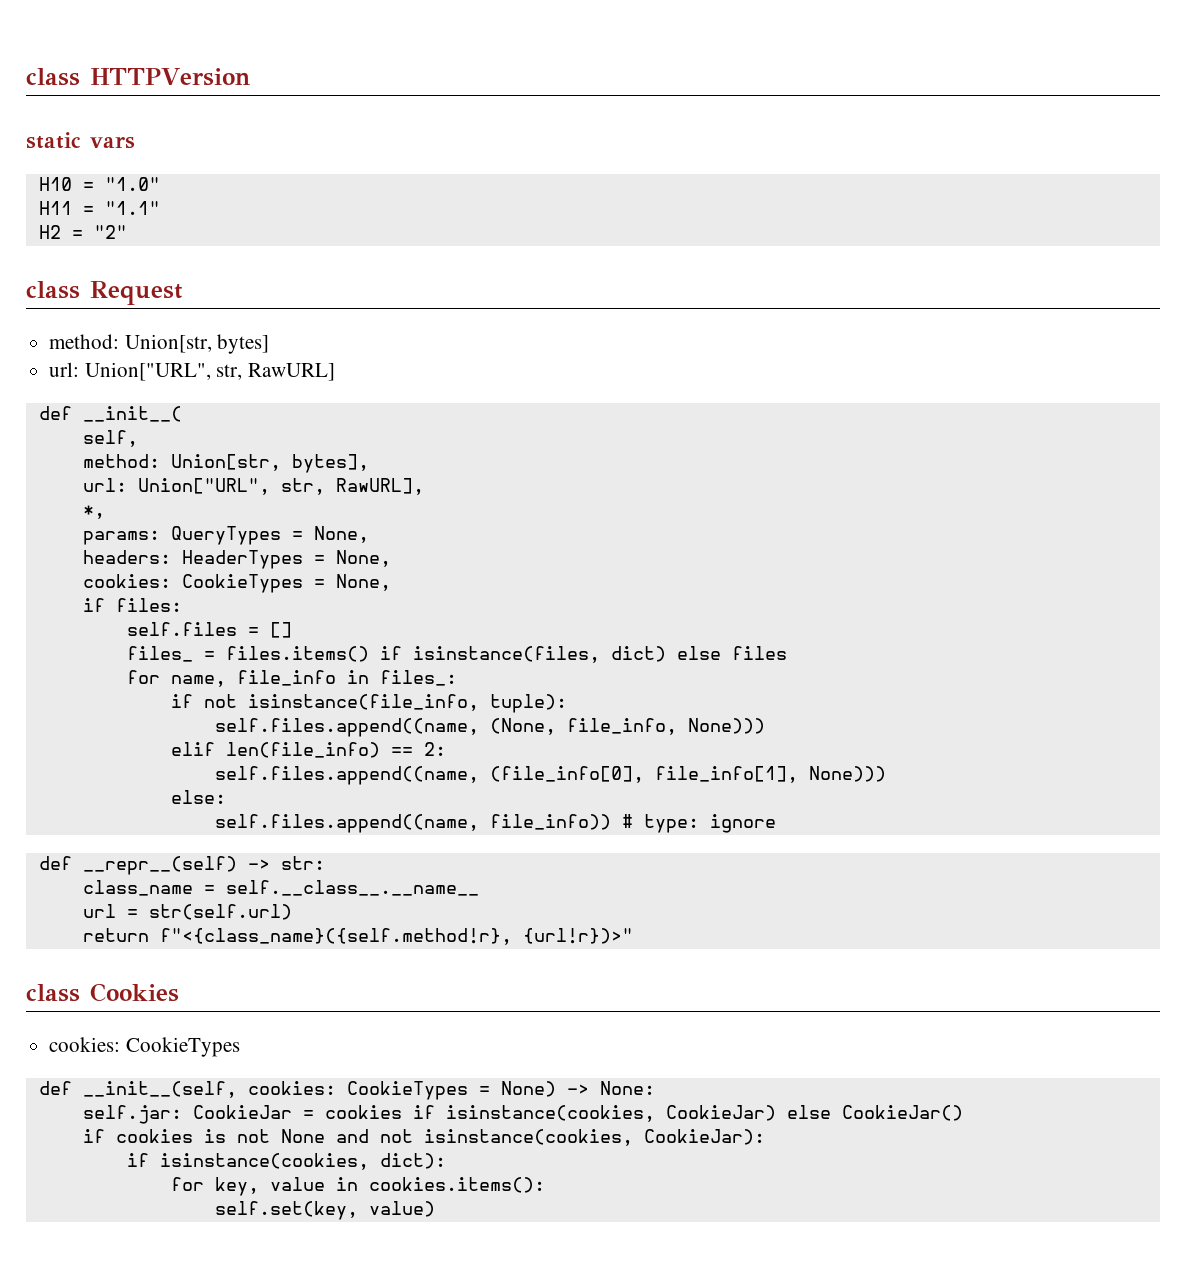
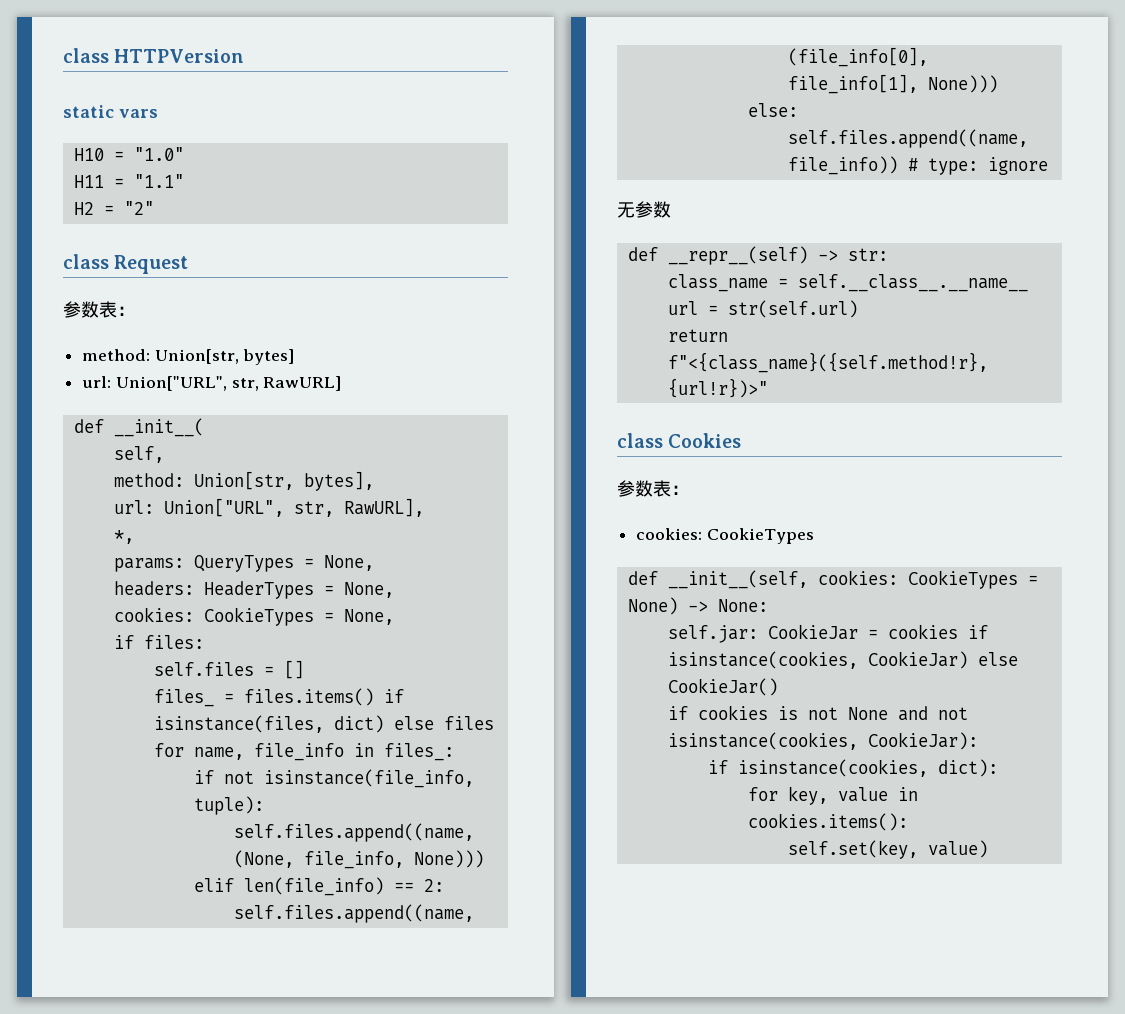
  class Request
+ 参数表：
+ 无参数
  class Cookies
+ 参数表：

